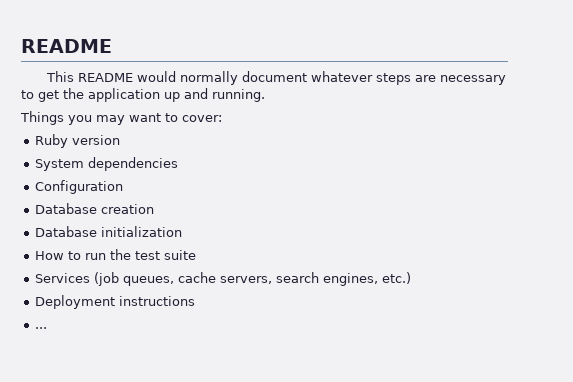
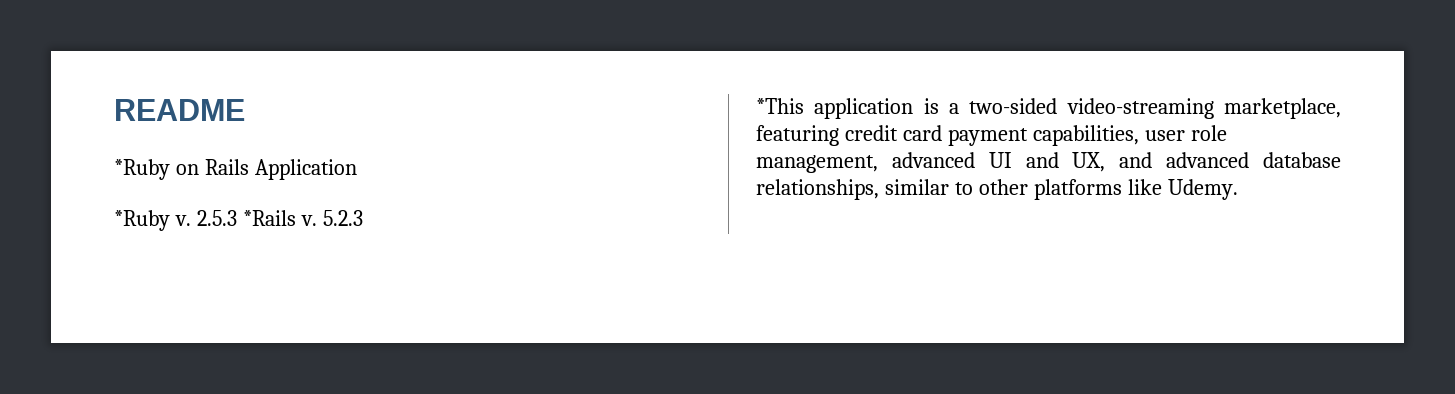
- This README would normally document whatever steps are necessary to get the application up and running.
- Things you may want to cover:
- Ruby version
- System dependencies
- Configuration
- Database creation
- Database initialization
- How to run the test suite
- Services (job queues, cache servers, search engines, etc.)
- Deployment instructions
- ...
+ *Ruby on Rails Application
+ *Ruby v. 2.5.3 *Rails v. 5.2.3
+ *This application is a two-sided video-streaming marketplace, featuring credit card payment capabilities, user role management, advanced UI and UX, and advanced database relationships, similar to other platforms like Udemy.

